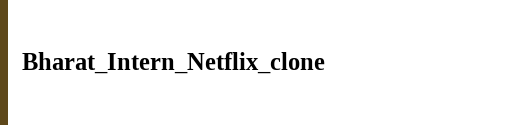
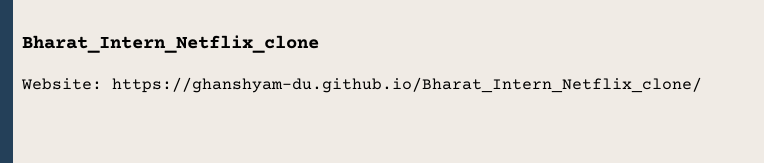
+ Website: https://ghanshyam-du.github.io/Bharat_Intern_Netflix_clone/

